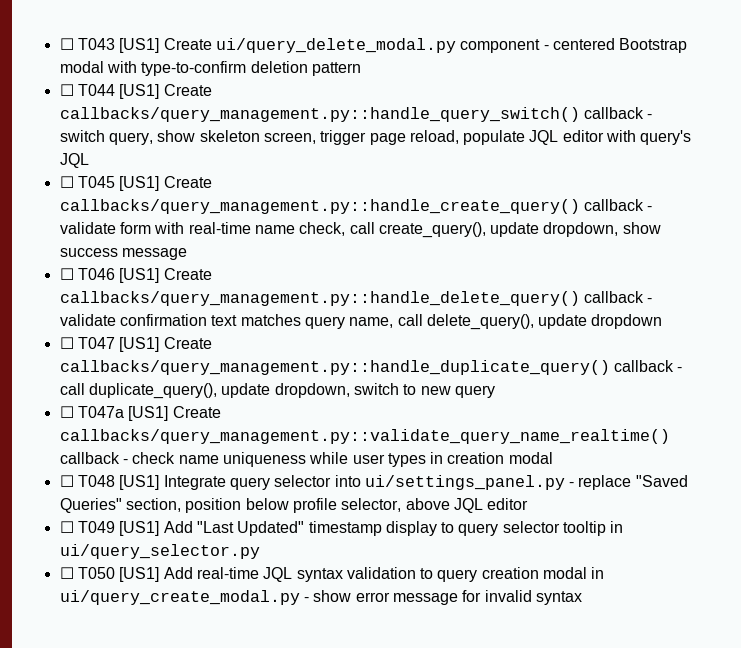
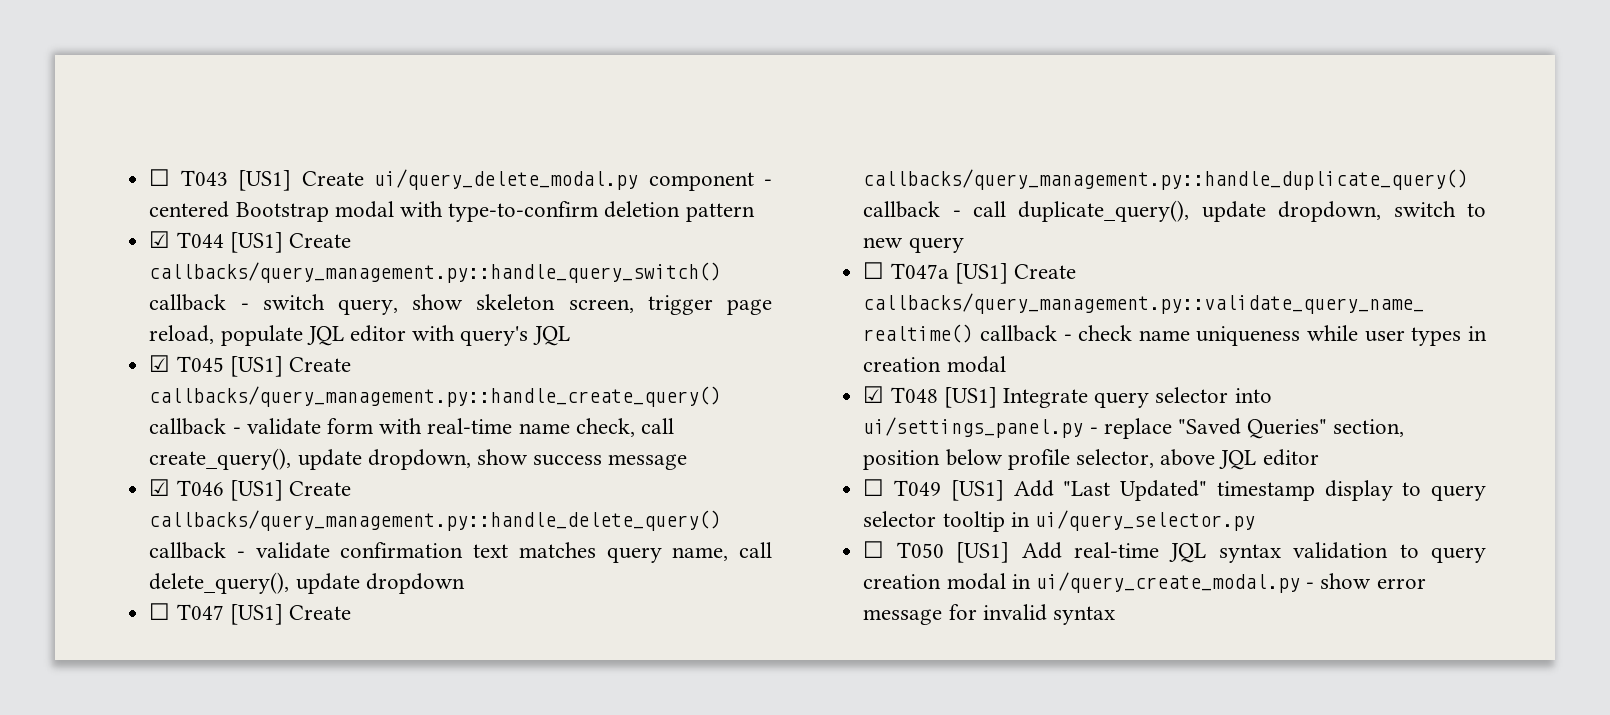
- ☐ T044 [US1] Create callbacks/query_management.py::handle_query_switch() callback - switch query, show skeleton screen, trigger page reload, populate JQL editor with query's JQL
+ ☑ T044 [US1] Create callbacks/query_management.py::handle_query_switch() callback - switch query, show skeleton screen, trigger page reload, populate JQL editor with query's JQL
- ☐ T045 [US1] Create callbacks/query_management.py::handle_create_query() callback - validate form with real-time name check, call create_query(), update dropdown, show success message
+ ☑ T045 [US1] Create callbacks/query_management.py::handle_create_query() callback - validate form with real-time name check, call create_query(), update dropdown, show success message
- ☐ T046 [US1] Create callbacks/query_management.py::handle_delete_query() callback - validate confirmation text matches query name, call delete_query(), update dropdown
+ ☑ T046 [US1] Create callbacks/query_management.py::handle_delete_query() callback - validate confirmation text matches query name, call delete_query(), update dropdown
- ☐ T048 [US1] Integrate query selector into ui/settings_panel.py - replace "Saved Queries" section, position below profile selector, above JQL editor
+ ☑ T048 [US1] Integrate query selector into ui/settings_panel.py - replace "Saved Queries" section, position below profile selector, above JQL editor

